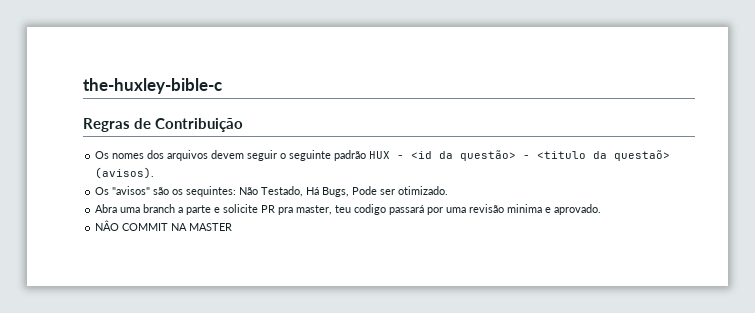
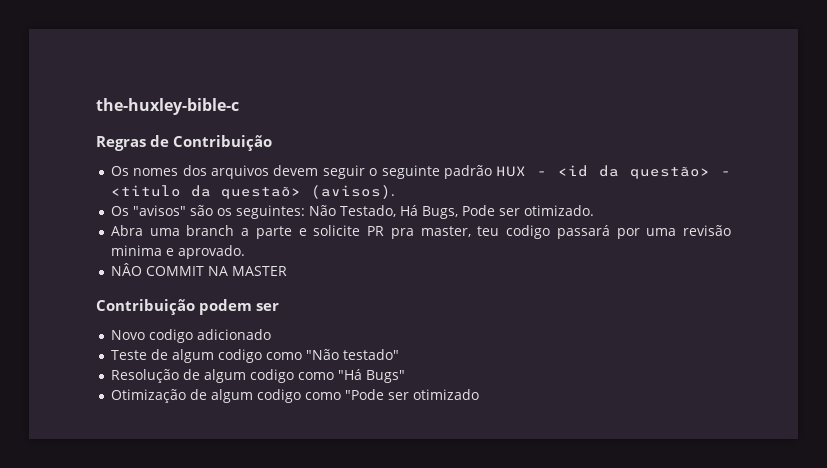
- Os "avisos" são os sequintes: Não Testado, Há Bugs, Pode ser otimizado.
+ Os "avisos" são os seguintes: Não Testado, Há Bugs, Pode ser otimizado.
+ Contribuição podem ser
+ Novo codigo adicionado
+ Teste de algum codigo como "Não testado"
+ Resolução de algum codigo como "Há Bugs"
+ Otimização de algum codigo como "Pode ser otimizado

